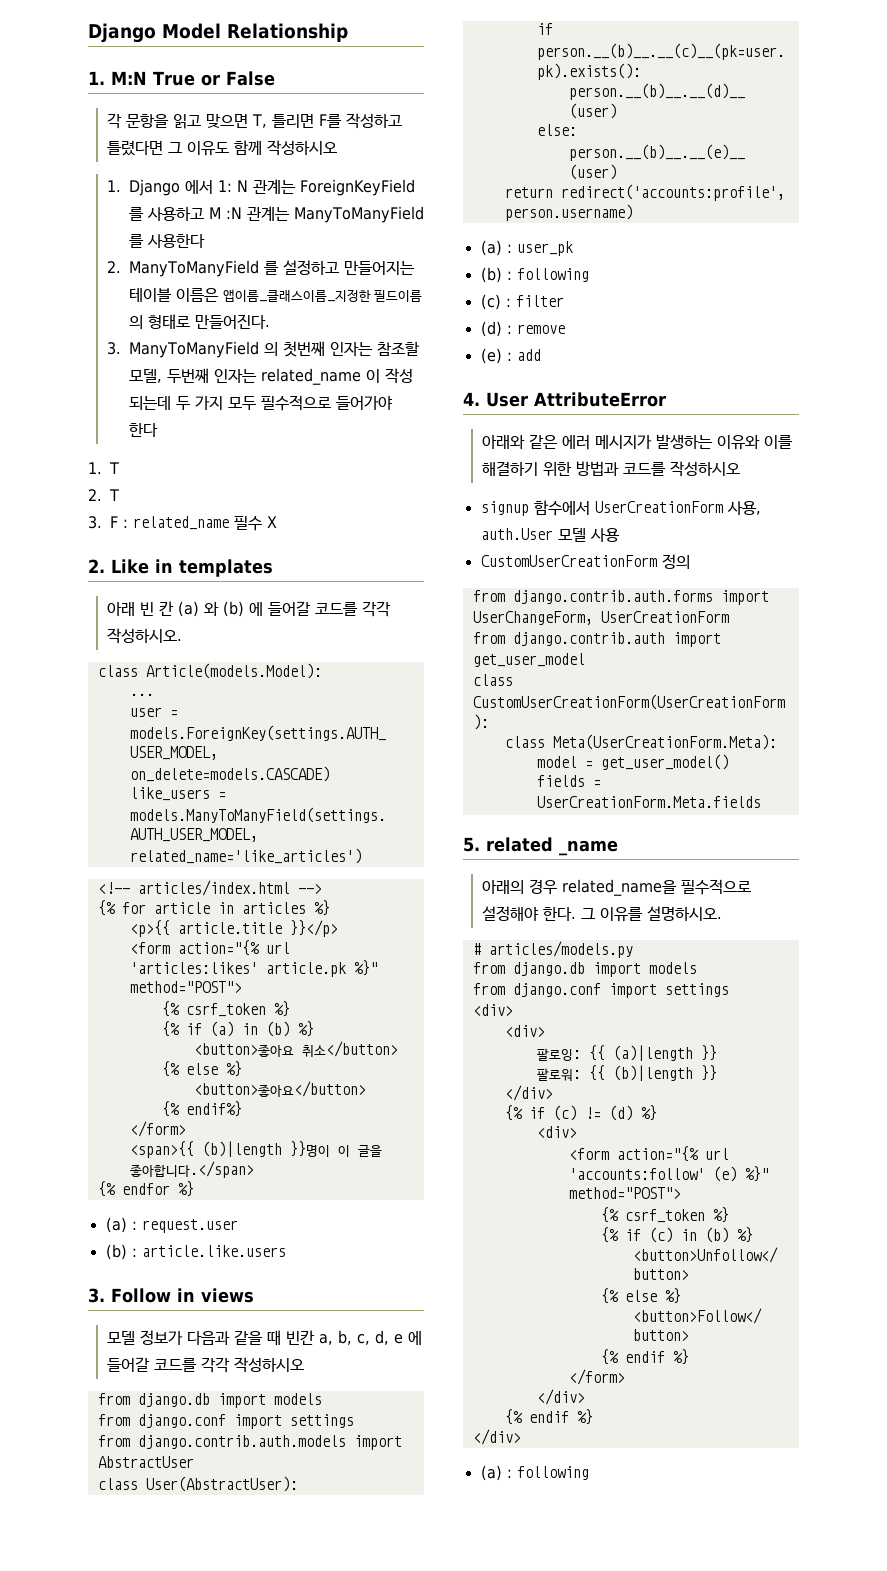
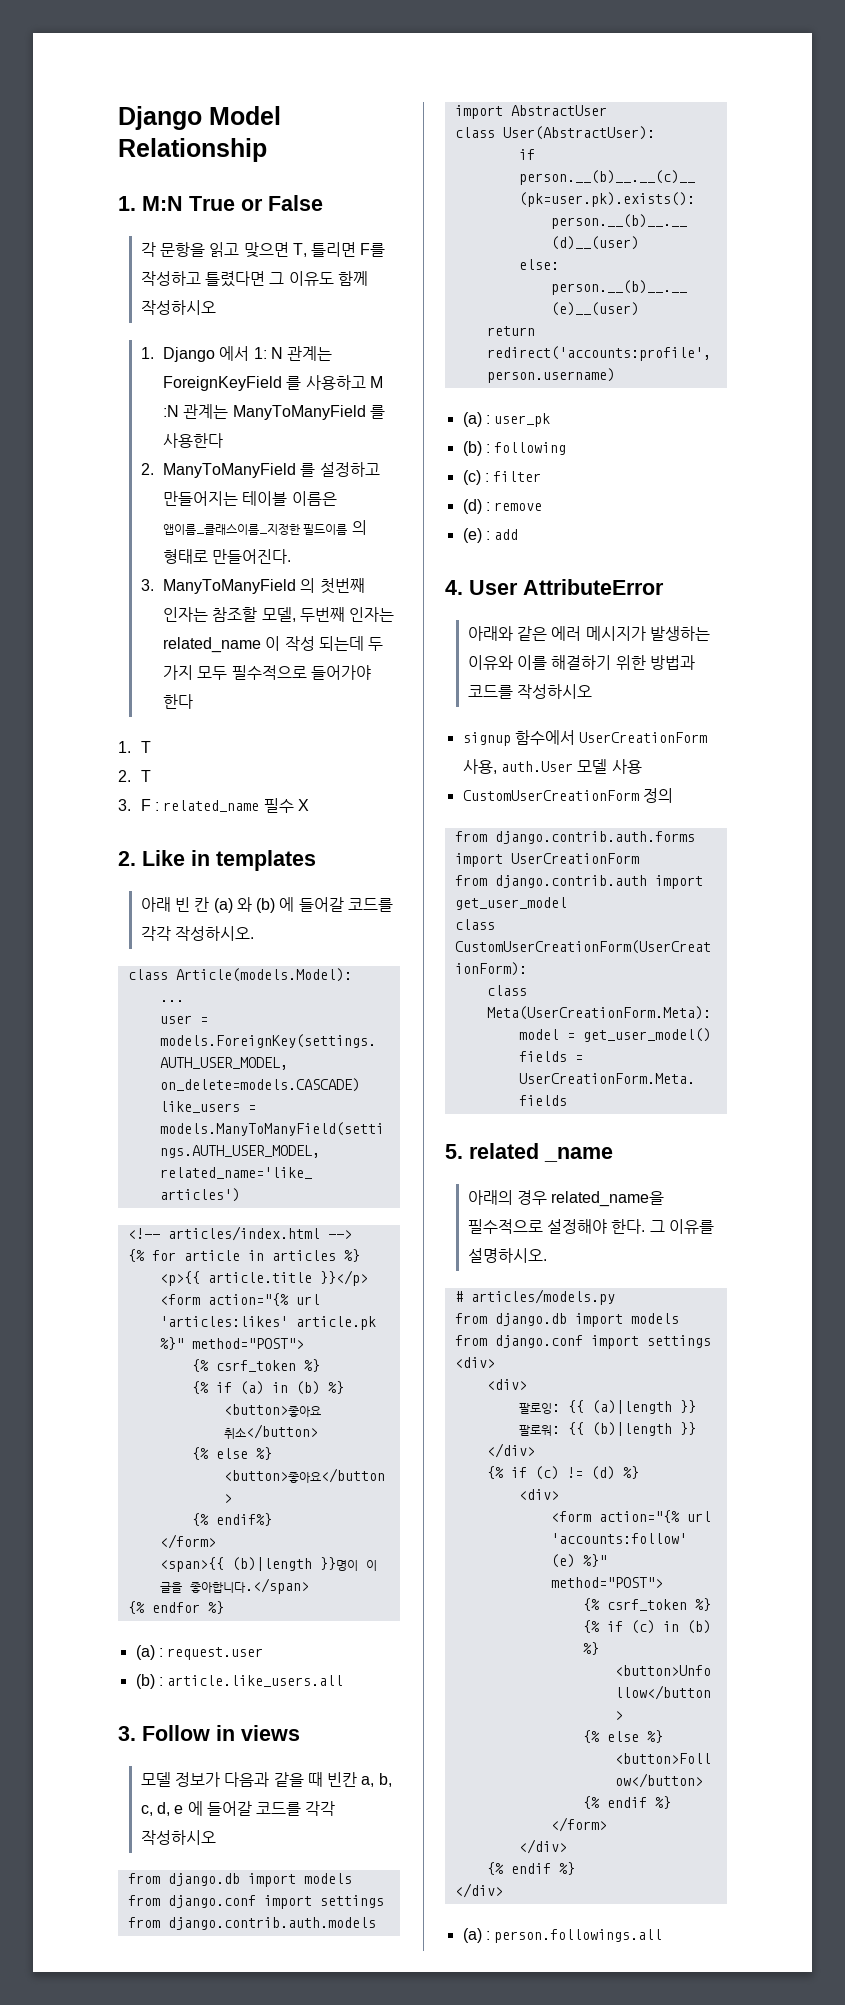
- (b) : article.like.users
+ (b) : article.like_users.all
- from django.contrib.auth.forms import UserChangeForm, UserCreationForm
+ from django.contrib.auth.forms import UserCreationForm
- (a) : following
+ (a) : person.followings.all

